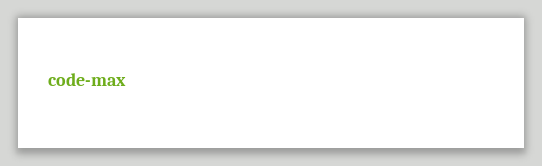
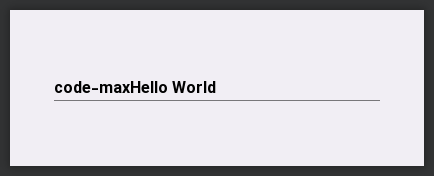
- code-max
+ code-maxHello World

